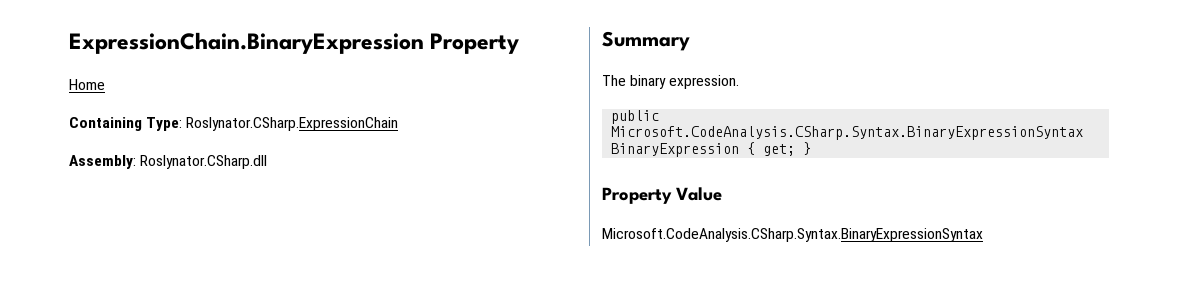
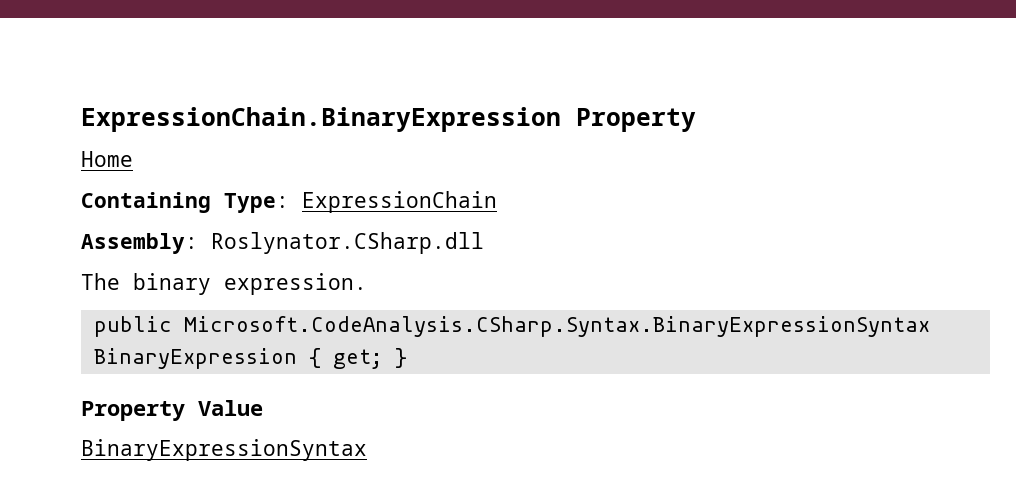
- Containing Type: Roslynator.CSharp.ExpressionChain
+ Containing Type: ExpressionChain
- Summary
  Property Value
- Microsoft.CodeAnalysis.CSharp.Syntax.BinaryExpressionSyntax
+ BinaryExpressionSyntax

